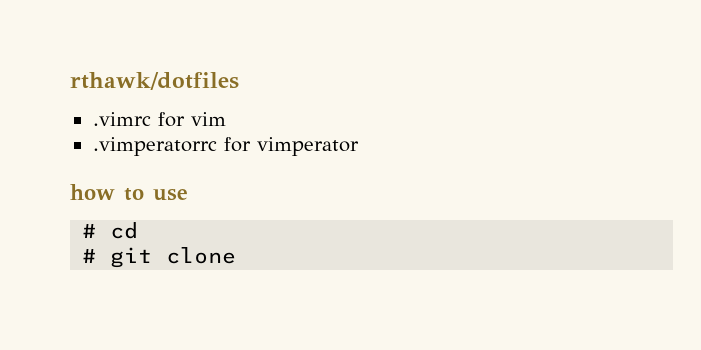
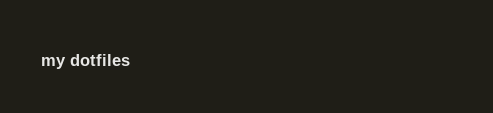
- rthawk/dotfiles
- .vimrc for vim
- .vimperatorrc for vimperator
- how to use
- # cd
- # git clone
+ my dotfiles

